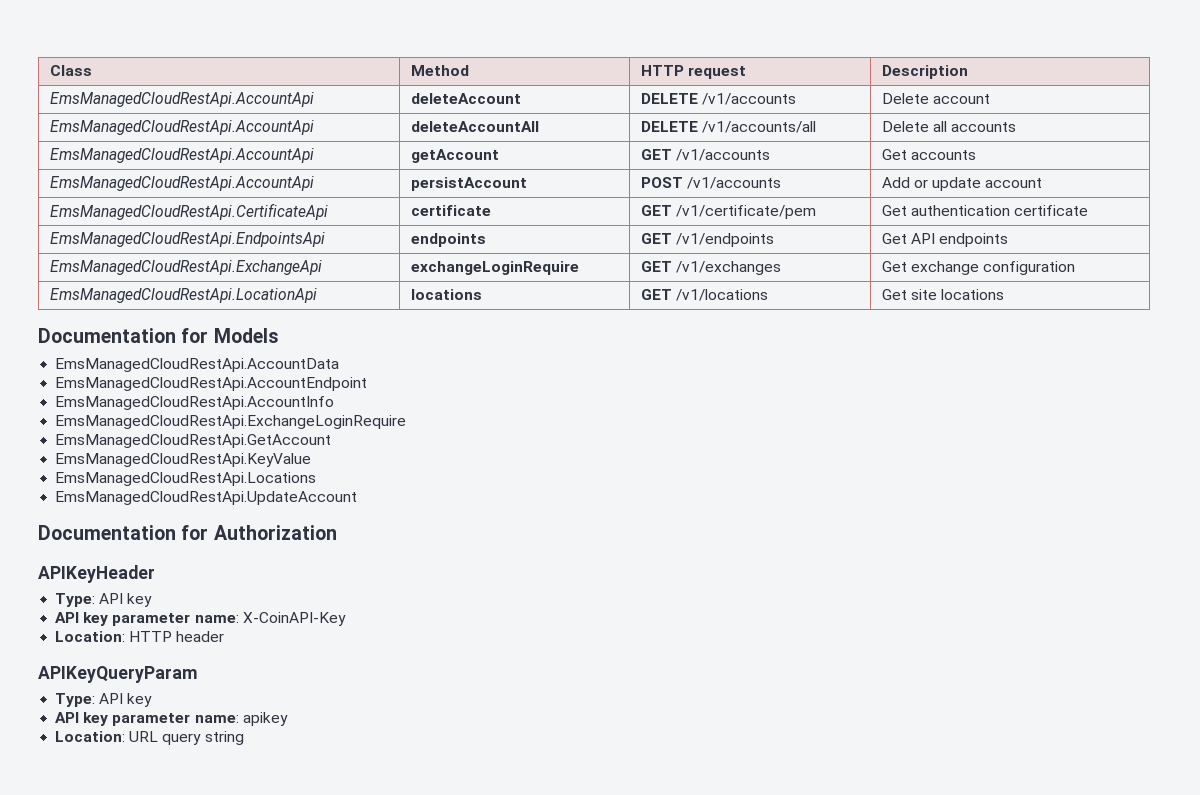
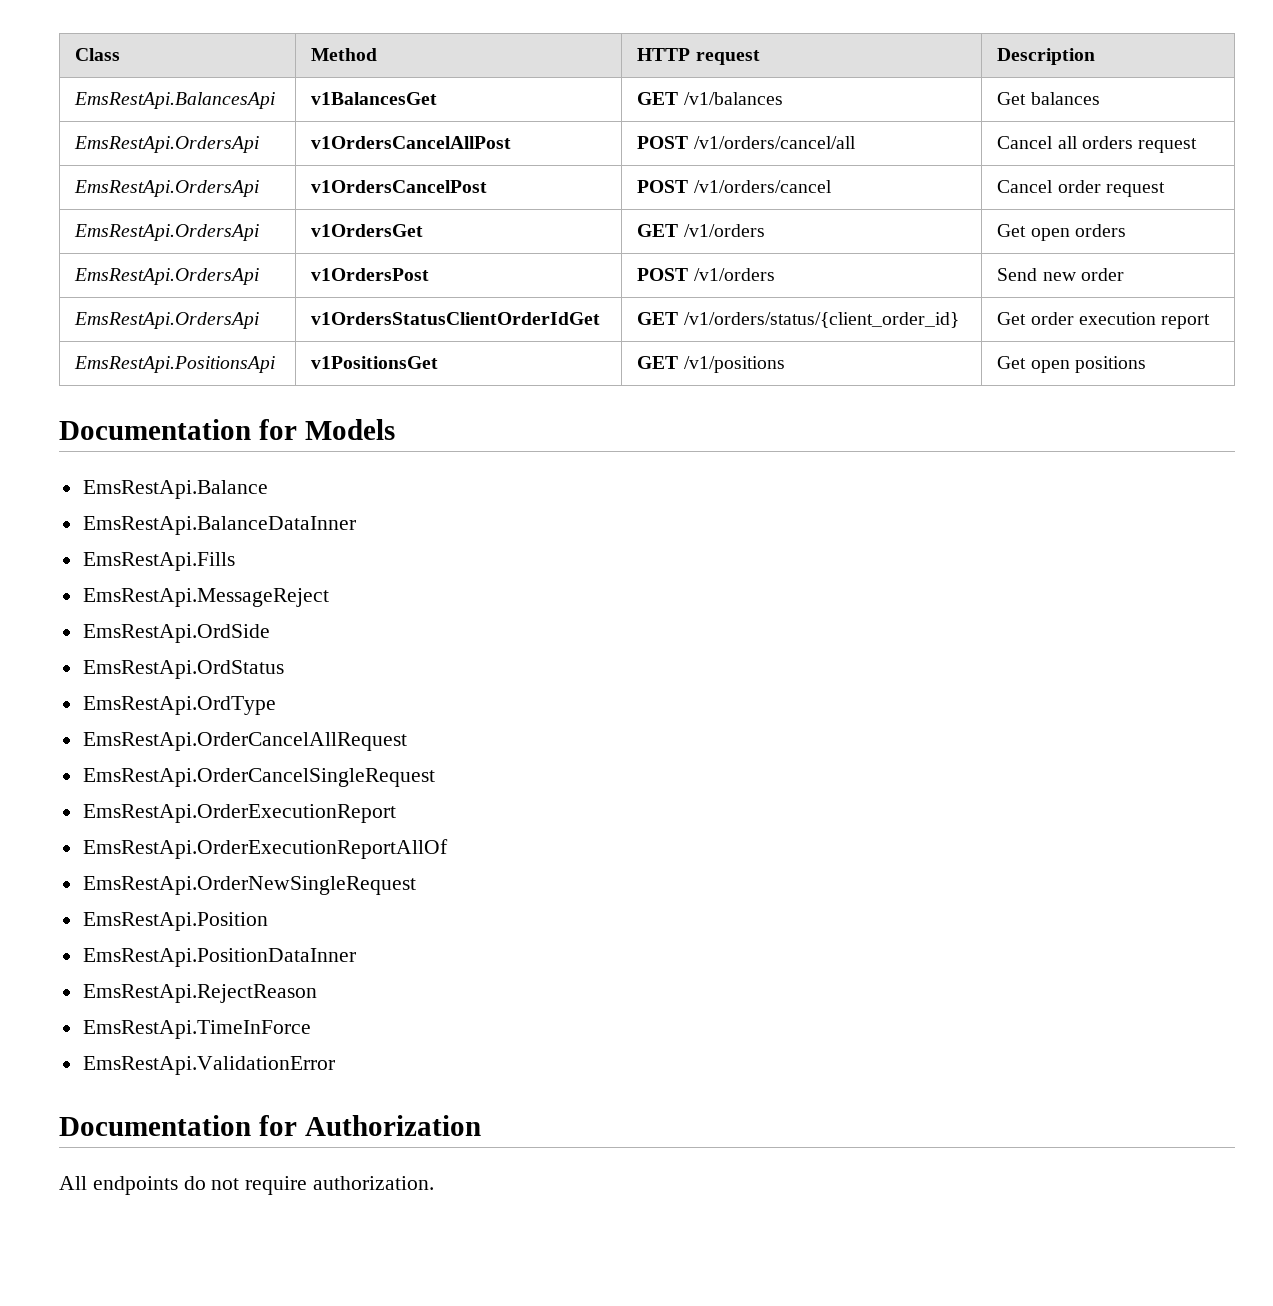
- EmsManagedCloudRestApi.AccountApi | deleteAccount | DELETE /v1/accounts | Delete account
- EmsManagedCloudRestApi.AccountApi | deleteAccountAll | DELETE /v1/accounts/all | Delete all accounts
- EmsManagedCloudRestApi.AccountApi | getAccount | GET /v1/accounts | Get accounts
- EmsManagedCloudRestApi.AccountApi | persistAccount | POST /v1/accounts | Add or update account
- EmsManagedCloudRestApi.CertificateApi | certificate | GET /v1/certificate/pem | Get authentication certificate
- EmsManagedCloudRestApi.EndpointsApi | endpoints | GET /v1/endpoints | Get API endpoints
- EmsManagedCloudRestApi.ExchangeApi | exchangeLoginRequire | GET /v1/exchanges | Get exchange configuration
- EmsManagedCloudRestApi.LocationApi | locations | GET /v1/locations | Get site locations
+ EmsRestApi.BalancesApi | v1BalancesGet | GET /v1/balances | Get balances
+ EmsRestApi.OrdersApi | v1OrdersCancelAllPost | POST /v1/orders/cancel/all | Cancel all orders request
+ EmsRestApi.OrdersApi | v1OrdersCancelPost | POST /v1/orders/cancel | Cancel order request
+ EmsRestApi.OrdersApi | v1OrdersGet | GET /v1/orders | Get open orders
+ EmsRestApi.OrdersApi | v1OrdersPost | POST /v1/orders | Send new order
+ EmsRestApi.OrdersApi | v1OrdersStatusClientOrderIdGet | GET /v1/orders/status/{client_order_id} | Get order execution report
+ EmsRestApi.PositionsApi | v1PositionsGet | GET /v1/positions | Get open positions
  Documentation for Models
- EmsManagedCloudRestApi.AccountData
- EmsManagedCloudRestApi.AccountEndpoint
- EmsManagedCloudRestApi.AccountInfo
- EmsManagedCloudRestApi.ExchangeLoginRequire
- EmsManagedCloudRestApi.GetAccount
- EmsManagedCloudRestApi.KeyValue
- EmsManagedCloudRestApi.Locations
- EmsManagedCloudRestApi.UpdateAccount
+ EmsRestApi.Balance
+ EmsRestApi.BalanceDataInner
+ EmsRestApi.Fills
+ EmsRestApi.MessageReject
+ EmsRestApi.OrdSide
+ EmsRestApi.OrdStatus
+ EmsRestApi.OrdType
+ EmsRestApi.OrderCancelAllRequest
+ EmsRestApi.OrderCancelSingleRequest
+ EmsRestApi.OrderExecutionReport
+ EmsRestApi.OrderExecutionReportAllOf
+ EmsRestApi.OrderNewSingleRequest
+ EmsRestApi.Position
+ EmsRestApi.PositionDataInner
+ EmsRestApi.RejectReason
+ EmsRestApi.TimeInForce
+ EmsRestApi.ValidationError
  Documentation for Authorization
- APIKeyHeader
- Type: API key
- API key parameter name: X-CoinAPI-Key
- Location: HTTP header
- APIKeyQueryParam
- Type: API key
- API key parameter name: apikey
- Location: URL query string
+ All endpoints do not require authorization.

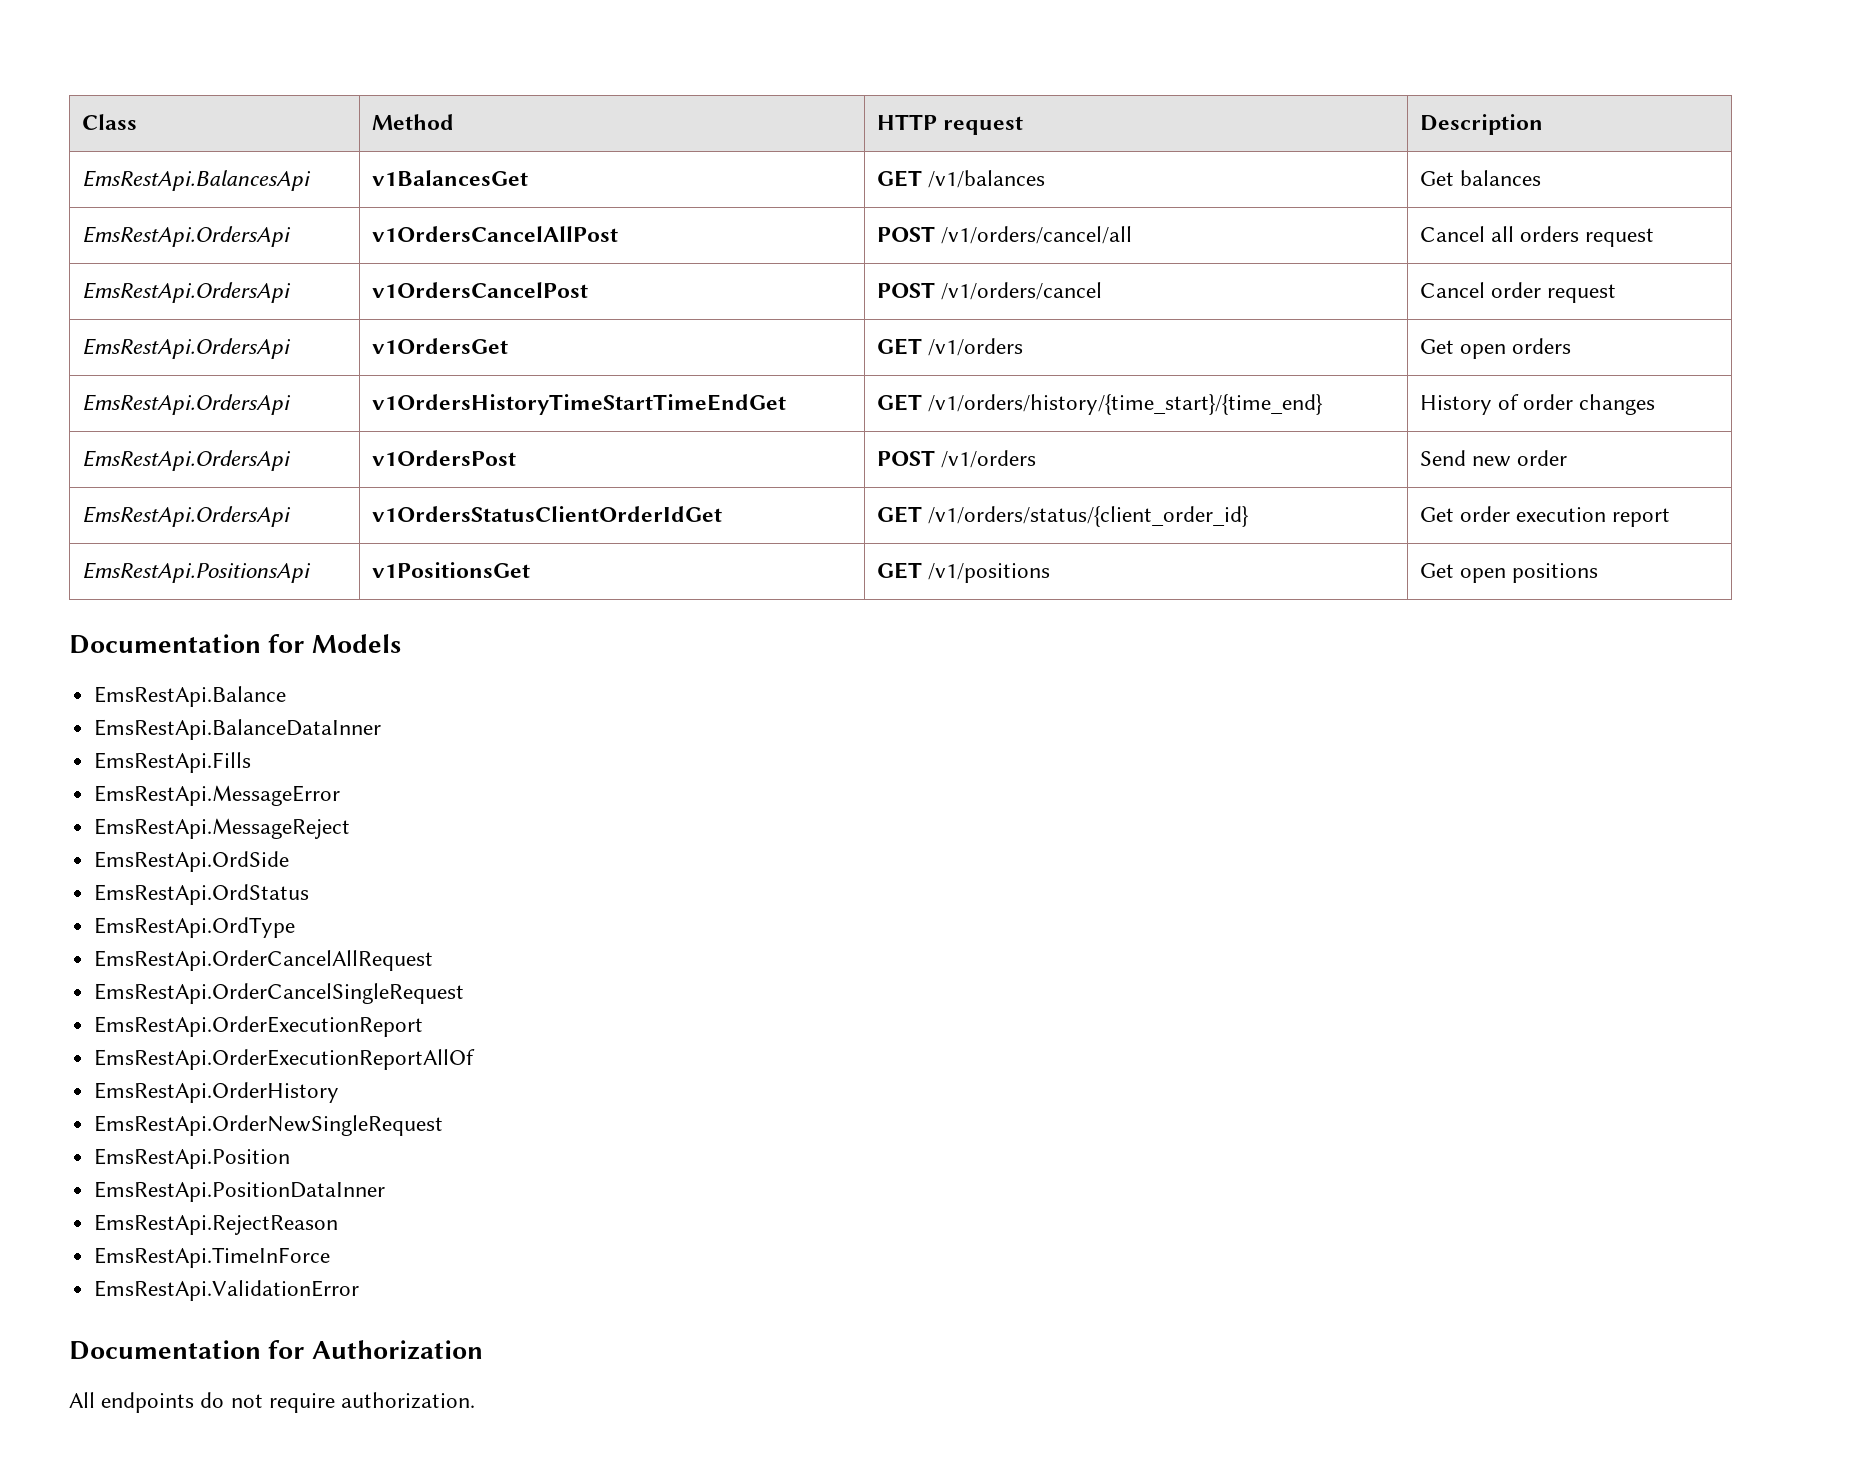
+ EmsRestApi.OrdersApi | v1OrdersHistoryTimeStartTimeEndGet | GET /v1/orders/history/{time_start}/{time_end} | History of order changes
+ EmsRestApi.MessageError
+ EmsRestApi.OrderHistory

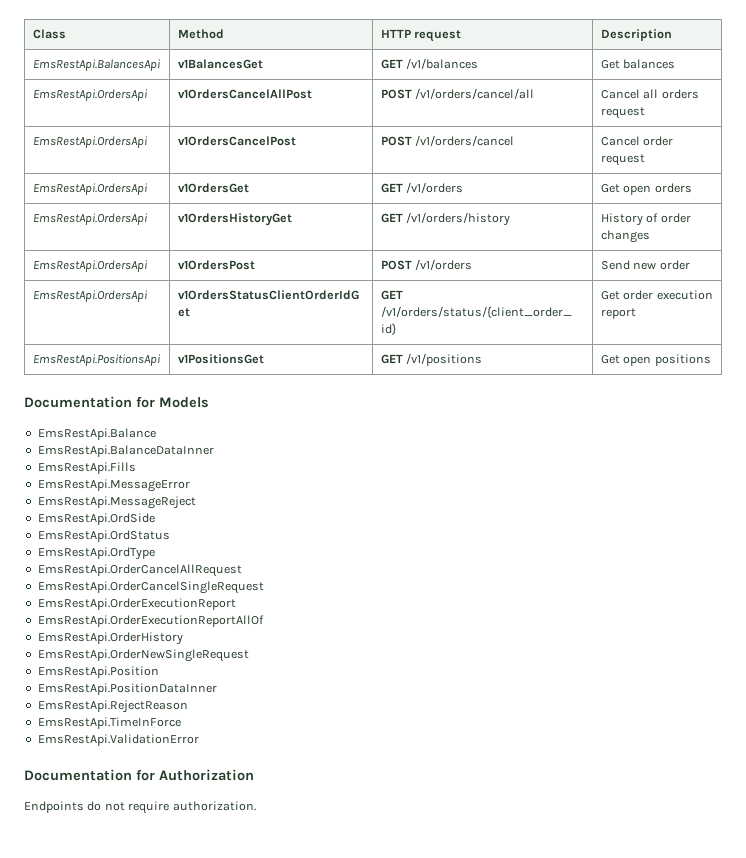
- EmsRestApi.OrdersApi | v1OrdersHistoryTimeStartTimeEndGet | GET /v1/orders/history/{time_start}/{time_end} | History of order changes
+ EmsRestApi.OrdersApi | v1OrdersHistoryGet | GET /v1/orders/history | History of order changes
- All endpoints do not require authorization.
+ Endpoints do not require authorization.

